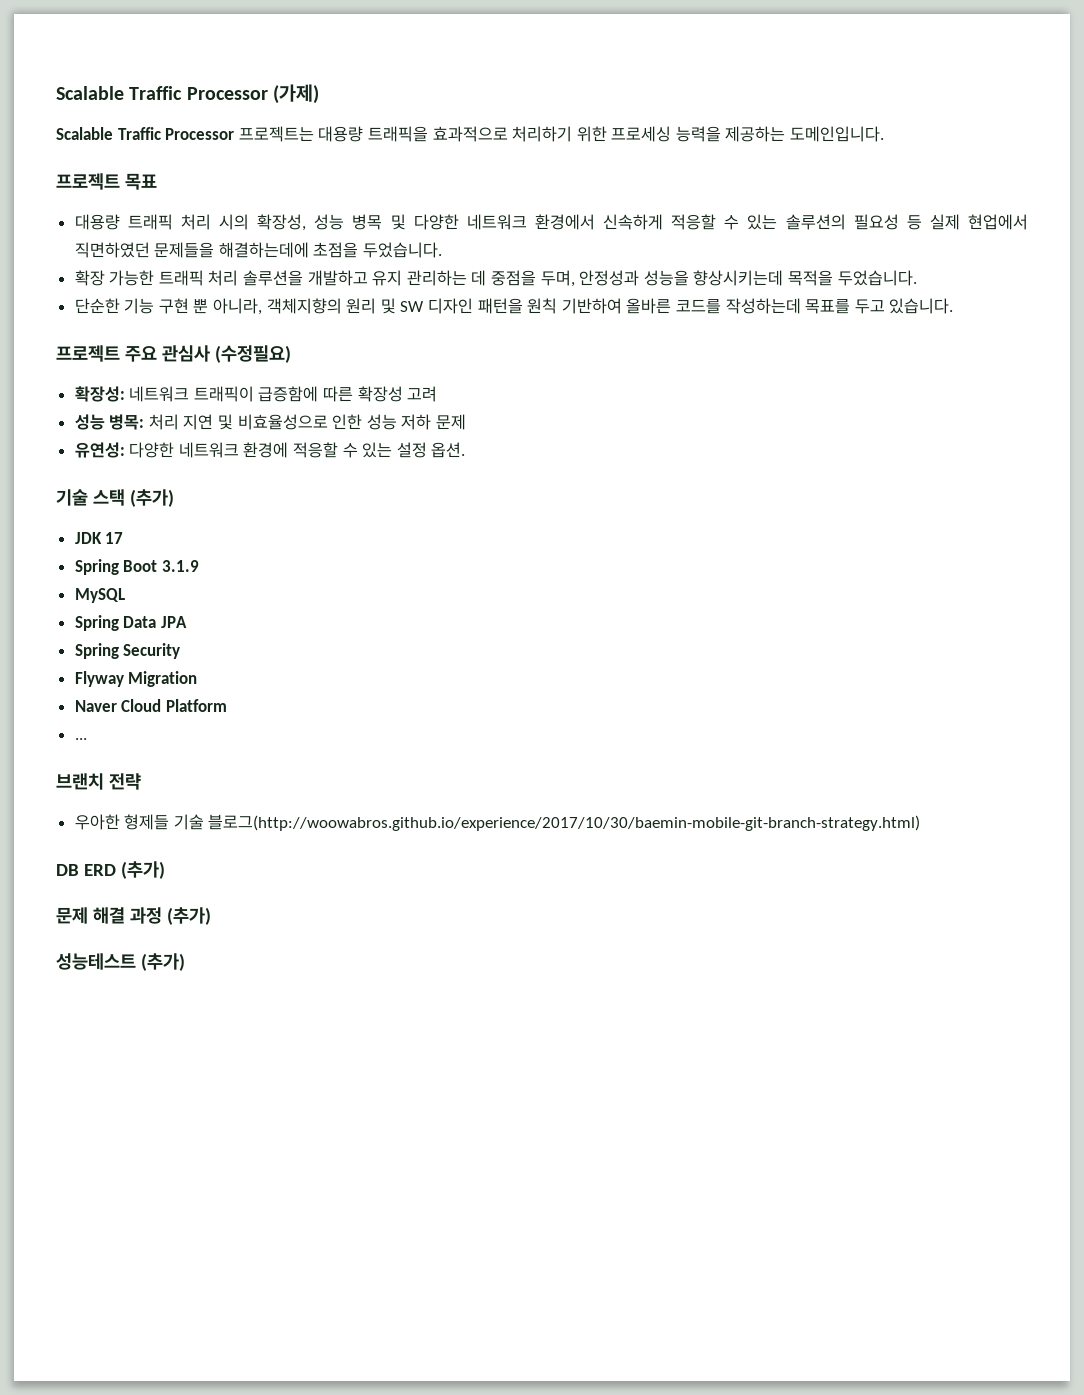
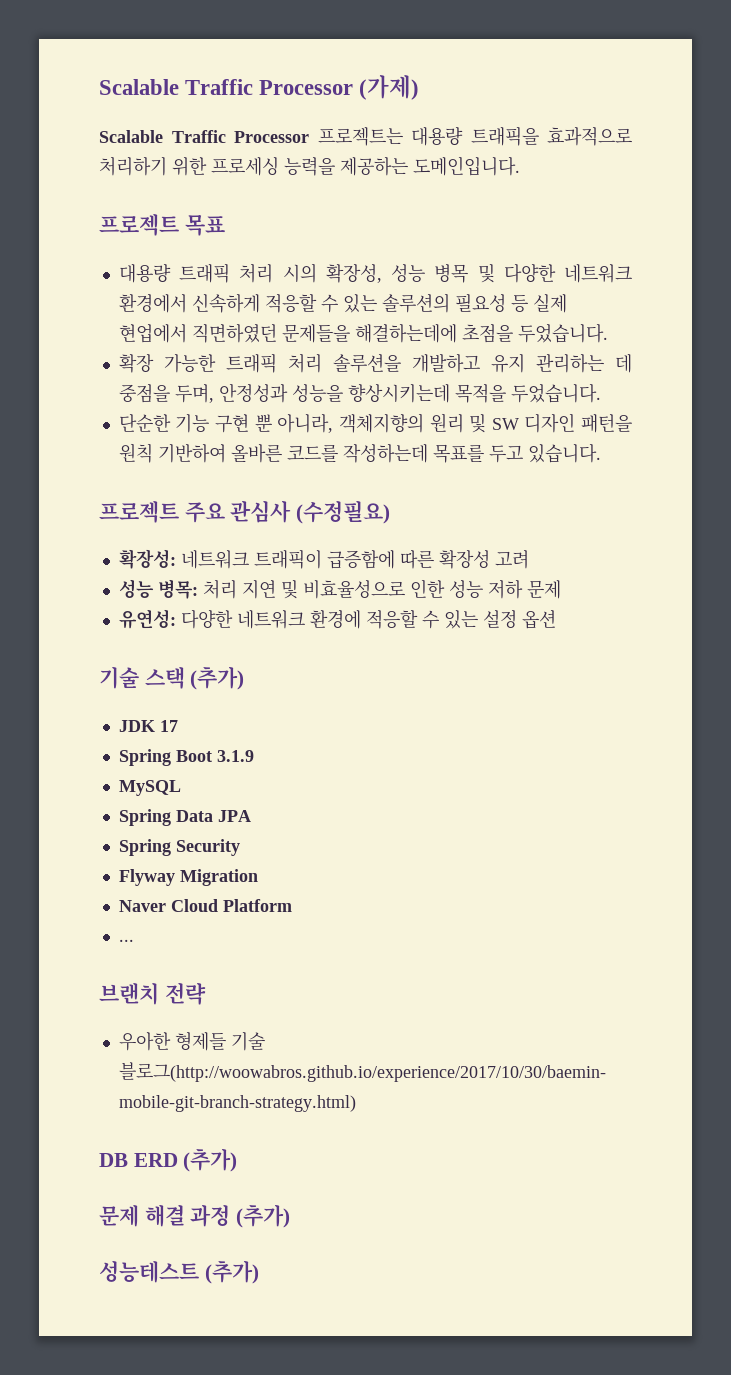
- 유연성: 다양한 네트워크 환경에 적응할 수 있는 설정 옵션.
+ 유연성: 다양한 네트워크 환경에 적응할 수 있는 설정 옵션

